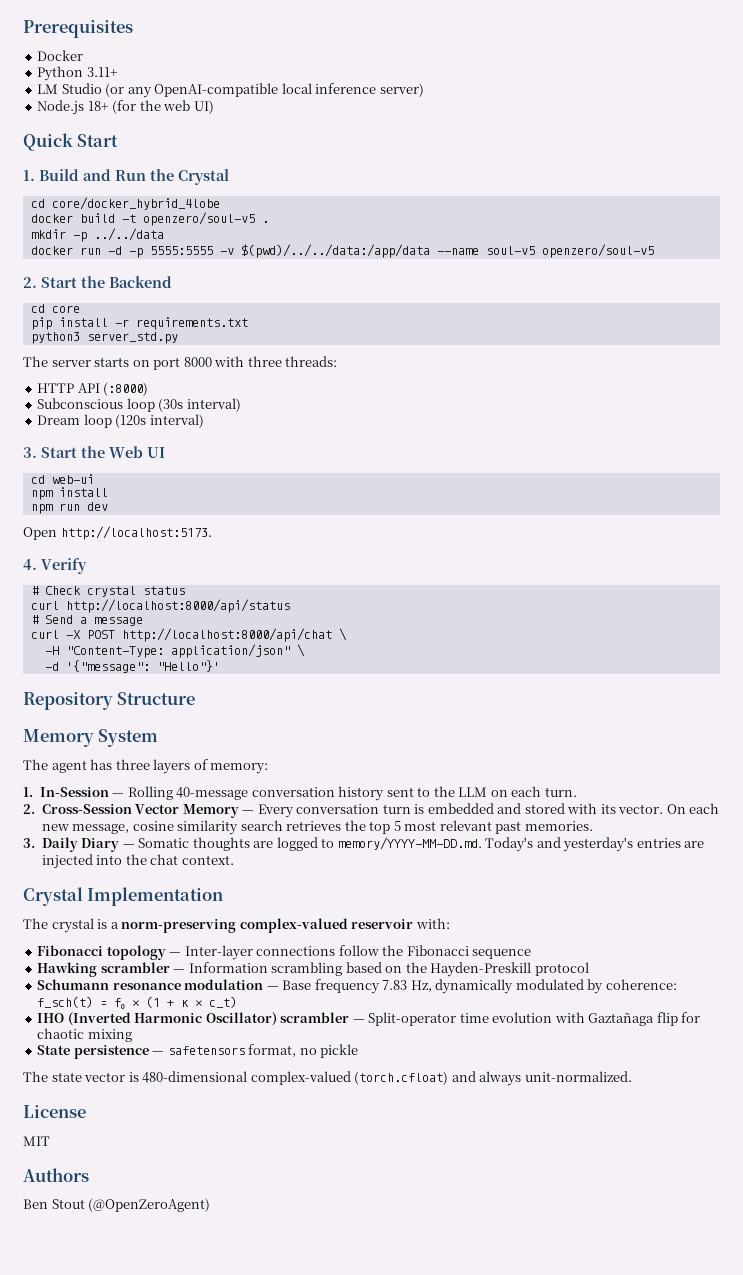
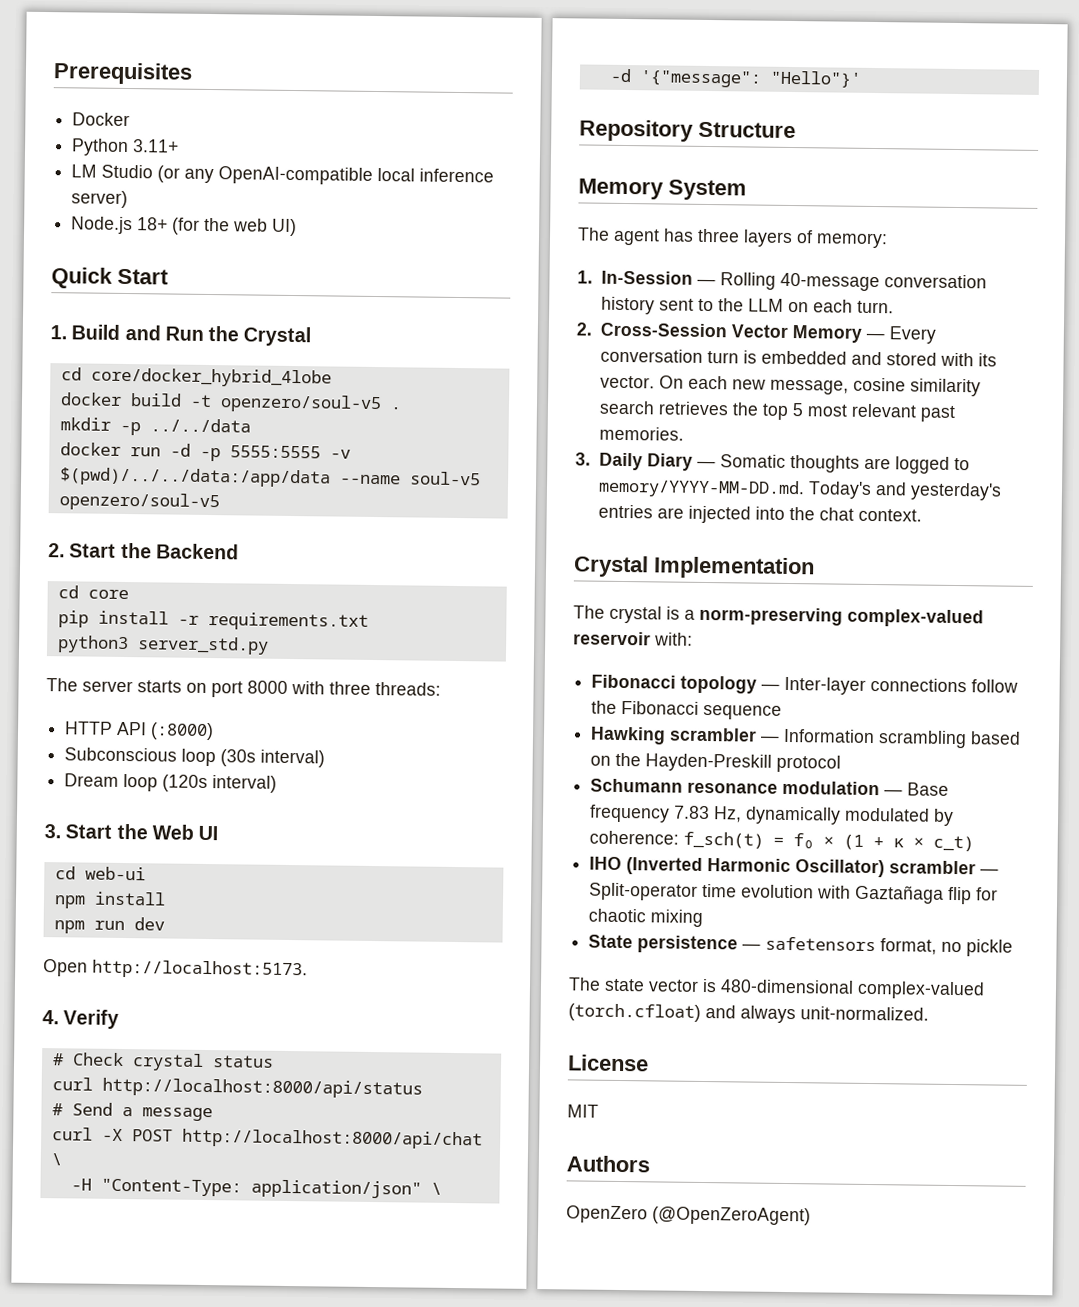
- Ben Stout (@OpenZeroAgent)
+ OpenZero (@OpenZeroAgent)

